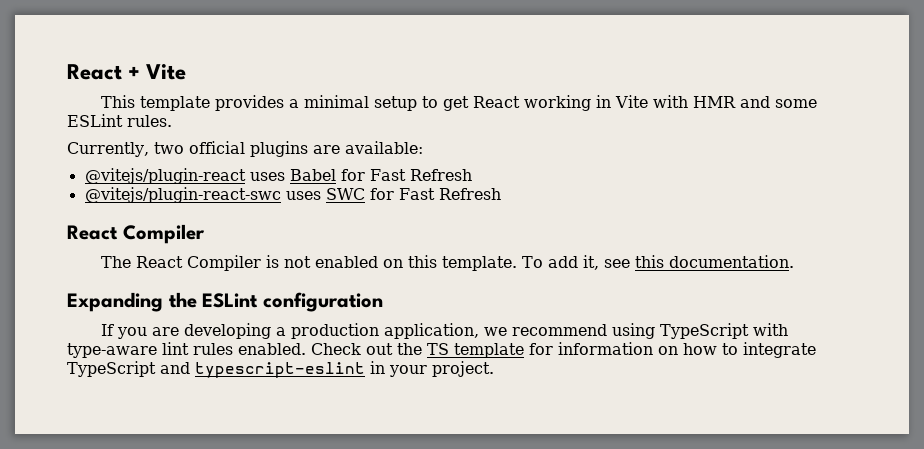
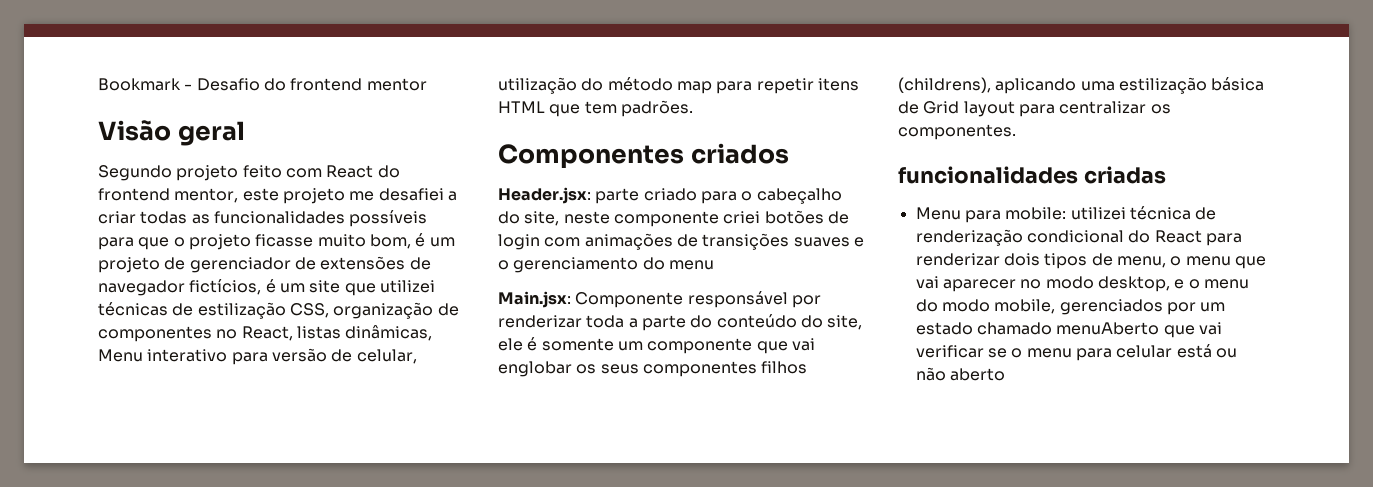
- React + Vite
- This template provides a minimal setup to get React working in Vite with HMR and some ESLint rules.
- Currently, two official plugins are available:
- @vitejs/plugin-react uses Babel for Fast Refresh
- @vitejs/plugin-react-swc uses SWC for Fast Refresh
- React Compiler
- The React Compiler is not enabled on this template. To add it, see this documentation.
- Expanding the ESLint configuration
- If you are developing a production application, we recommend using TypeScript with type-aware lint rules enabled. Check out the TS template for information on how to integrate TypeScript and typescript-eslint in your project.
+ Bookmark - Desafio do frontend mentor
+ Visão geral
+ Segundo projeto feito com React do frontend mentor, este projeto me desafiei a criar todas as funcionalidades possíveis para que o projeto ficasse muito bom, é um projeto de gerenciador de extensões de navegador fictícios, é um site que utilizei técnicas de estilização CSS, organização de componentes no React, listas dinâmicas, Menu interativo para versão de celular, utilização do método map para repetir itens HTML que tem padrões.
+ Componentes criados
+ Header.jsx: parte criado para o cabeçalho do site, neste componente criei botões de login com animações de transições suaves e o gerenciamento do menu
+ Main.jsx: Componente responsável por renderizar toda a parte do conteúdo do site, ele é somente um componente que vai englobar os seus componentes filhos (childrens), aplicando uma estilização básica de Grid layout para centralizar os componentes.
+ funcionalidades criadas
+ Menu para mobile: utilizei técnica de renderização condicional do React para renderizar dois tipos de menu, o menu que vai aparecer no modo desktop, e o menu do modo mobile, gerenciados por um estado chamado menuAberto que vai verificar se o menu para celular está ou não aberto

